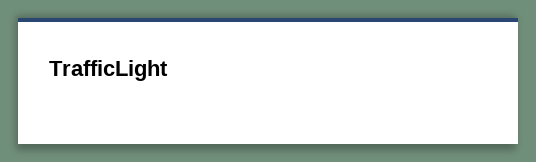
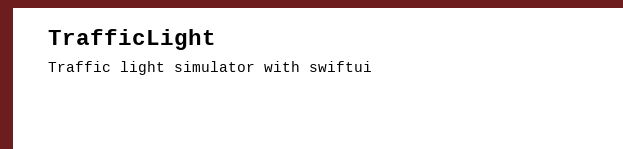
+ Traffic light simulator with swiftui

